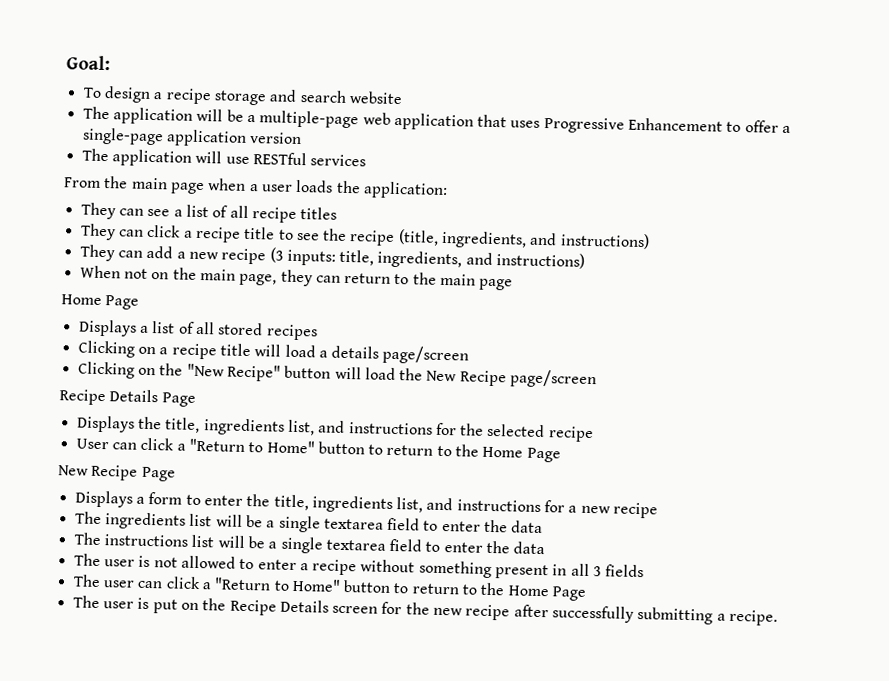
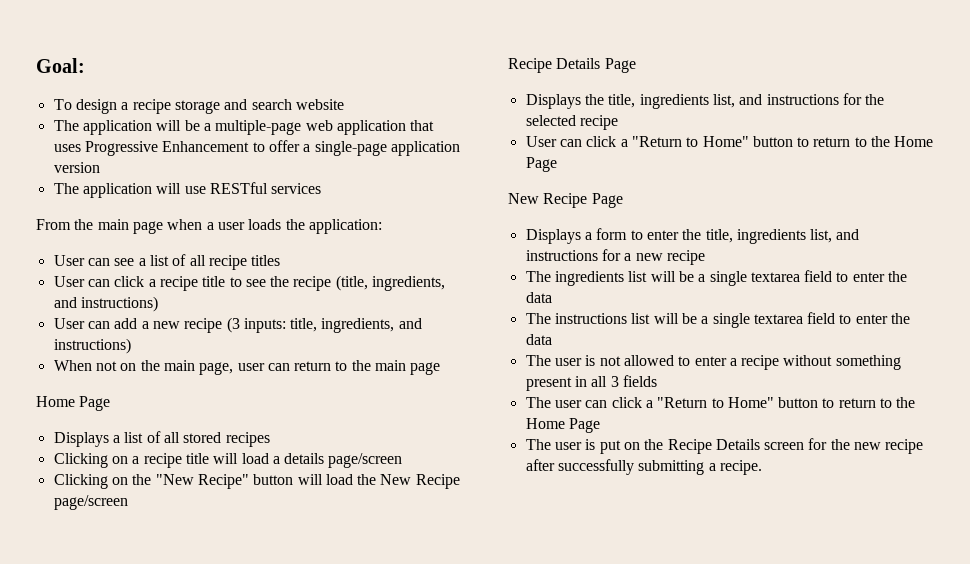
- They can see a list of all recipe titles
+ User can see a list of all recipe titles
- They can click a recipe title to see the recipe (title, ingredients, and instructions)
+ User can click a recipe title to see the recipe (title, ingredients, and instructions)
- They can add a new recipe (3 inputs: title, ingredients, and instructions)
+ User can add a new recipe (3 inputs: title, ingredients, and instructions)
- When not on the main page, they can return to the main page
+ When not on the main page, user can return to the main page

